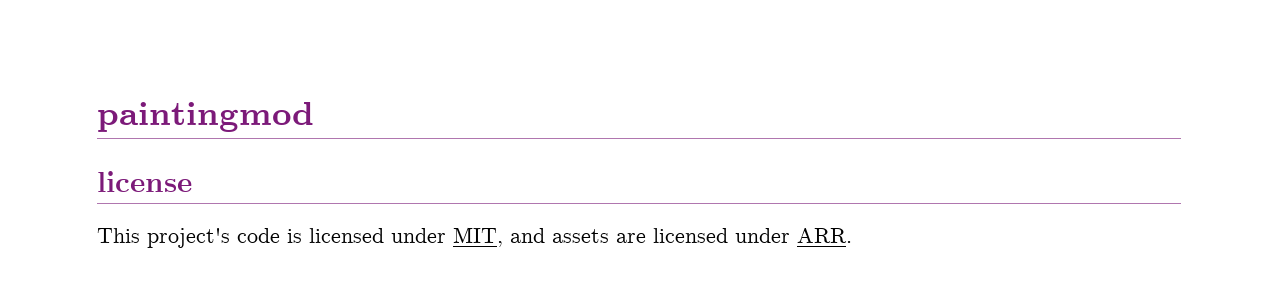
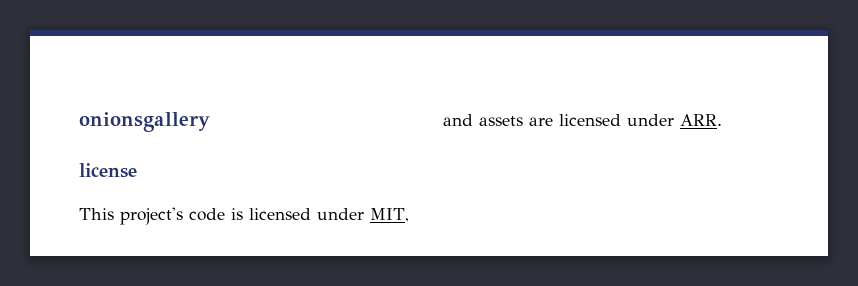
- paintingmod
+ onionsgallery

